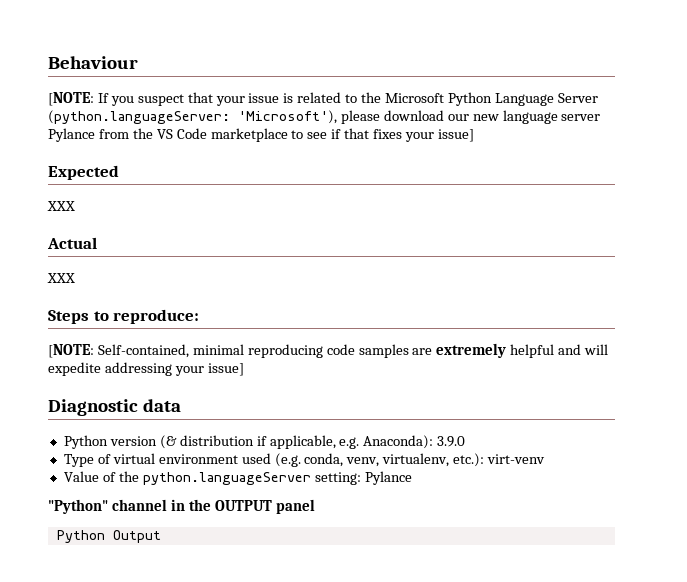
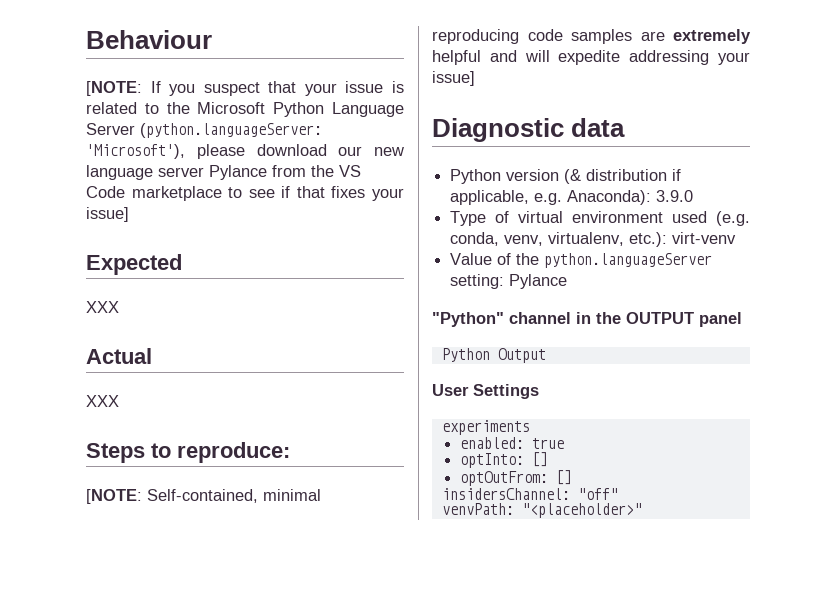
+ User Settings
+ experiments
+ enabled: true
+ optInto: []
+ optOutFrom: []
+ insidersChannel: "off"
+ venvPath: "<placeholder>"

